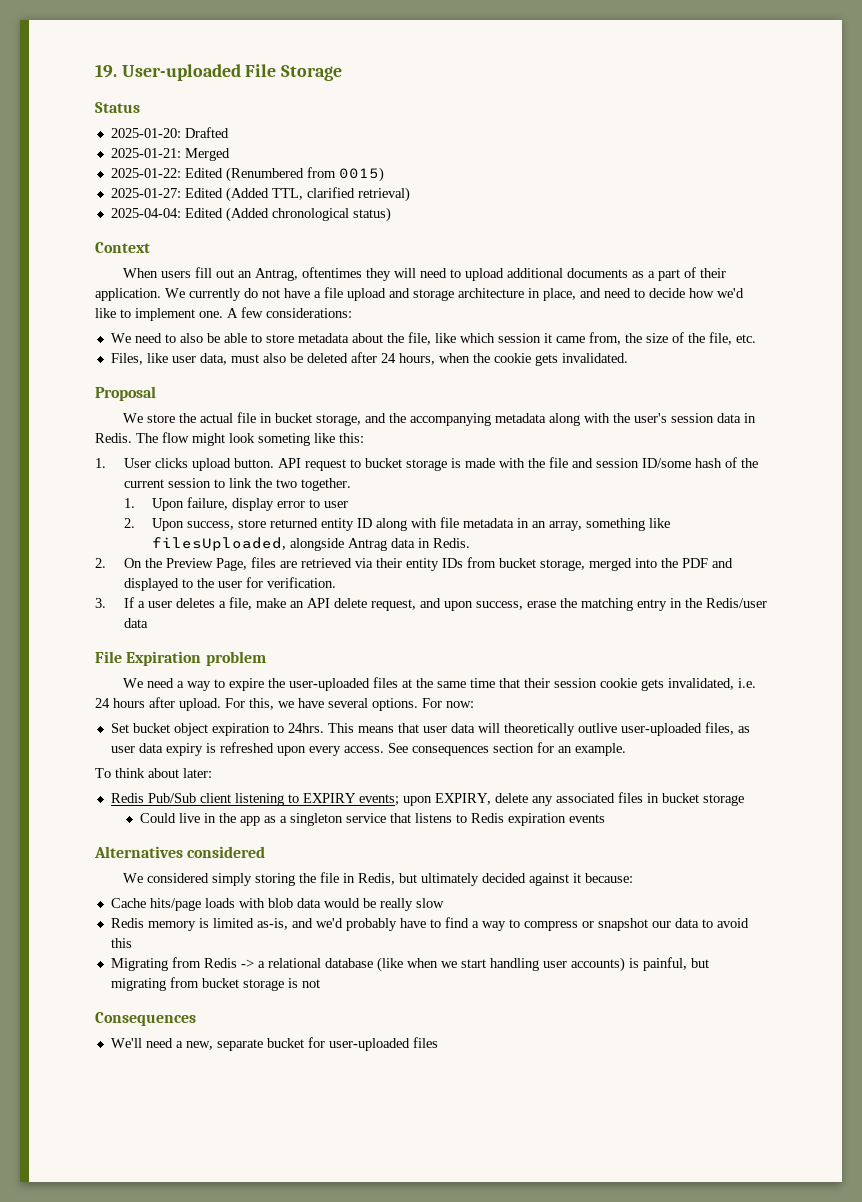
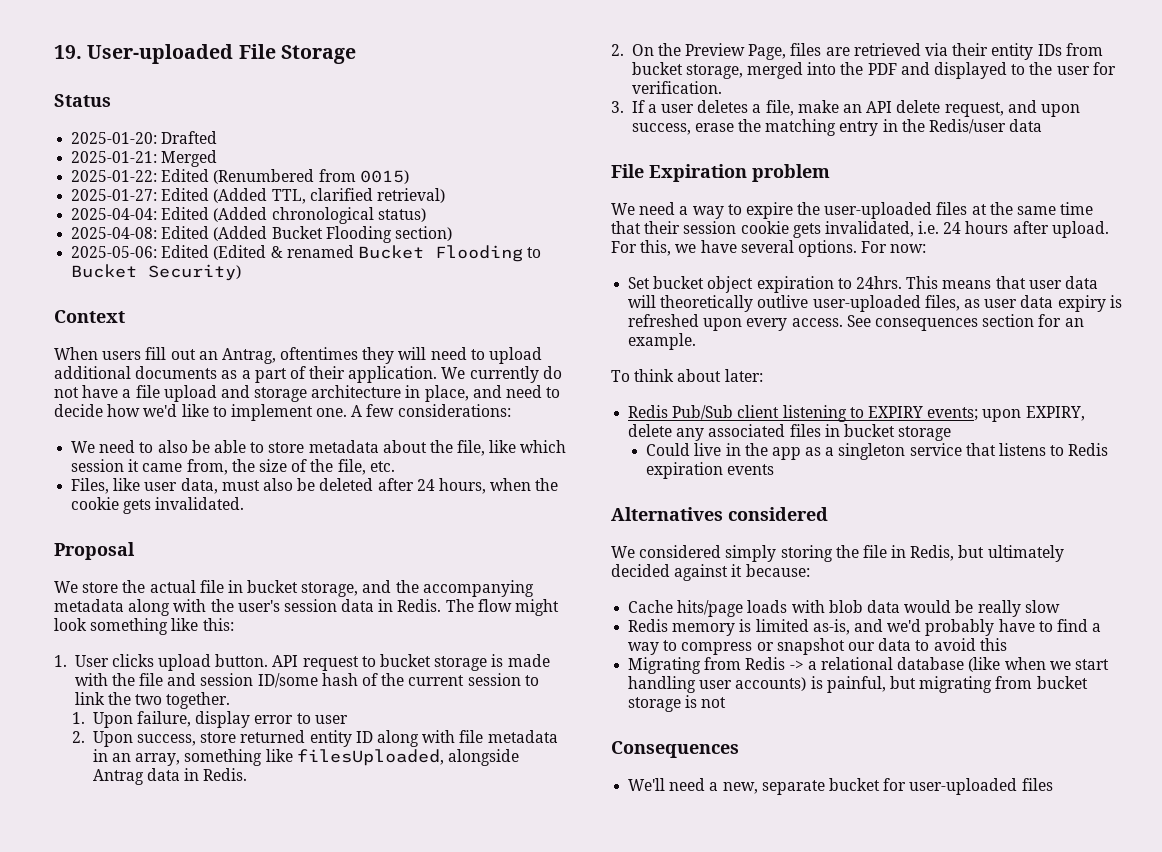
+ 2025-04-08: Edited (Added Bucket Flooding section)
+ 2025-05-06: Edited (Edited & renamed Bucket Flooding to Bucket Security)
- The flow might look someting like this:
+ The flow might look something like this:

